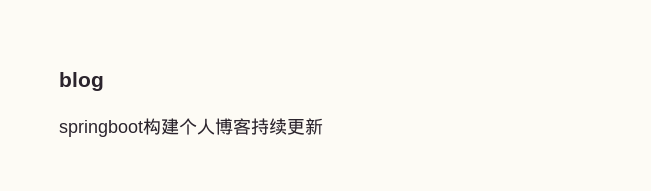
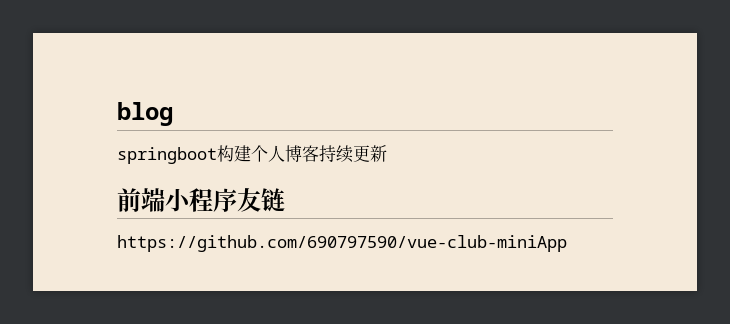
+ 前端小程序友链
+ https://github.com/690797590/vue-club-miniApp

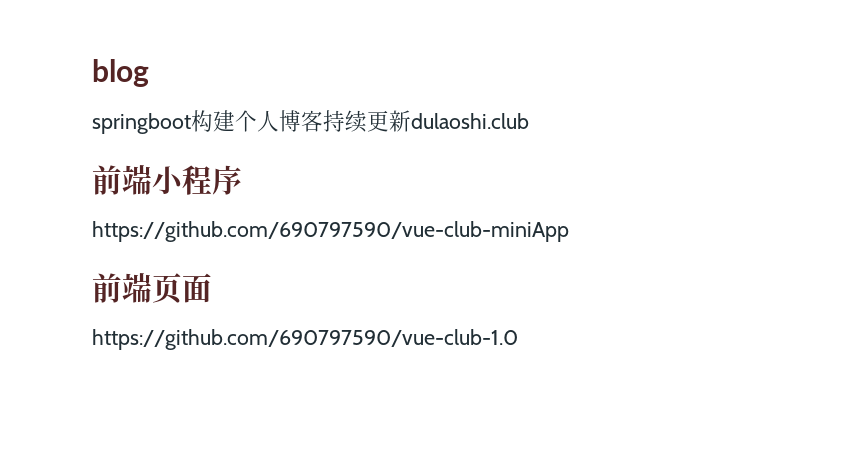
- springboot构建个人博客持续更新
+ springboot构建个人博客持续更新dulaoshi.club
- 前端小程序友链
+ 前端小程序
+ 前端页面
+ https://github.com/690797590/vue-club-1.0

